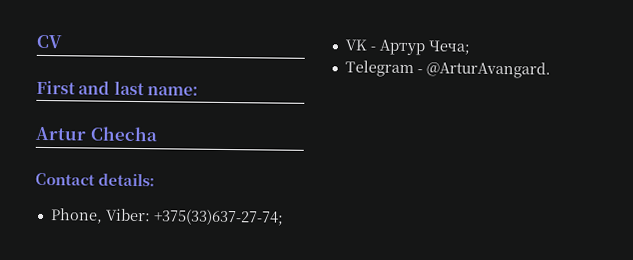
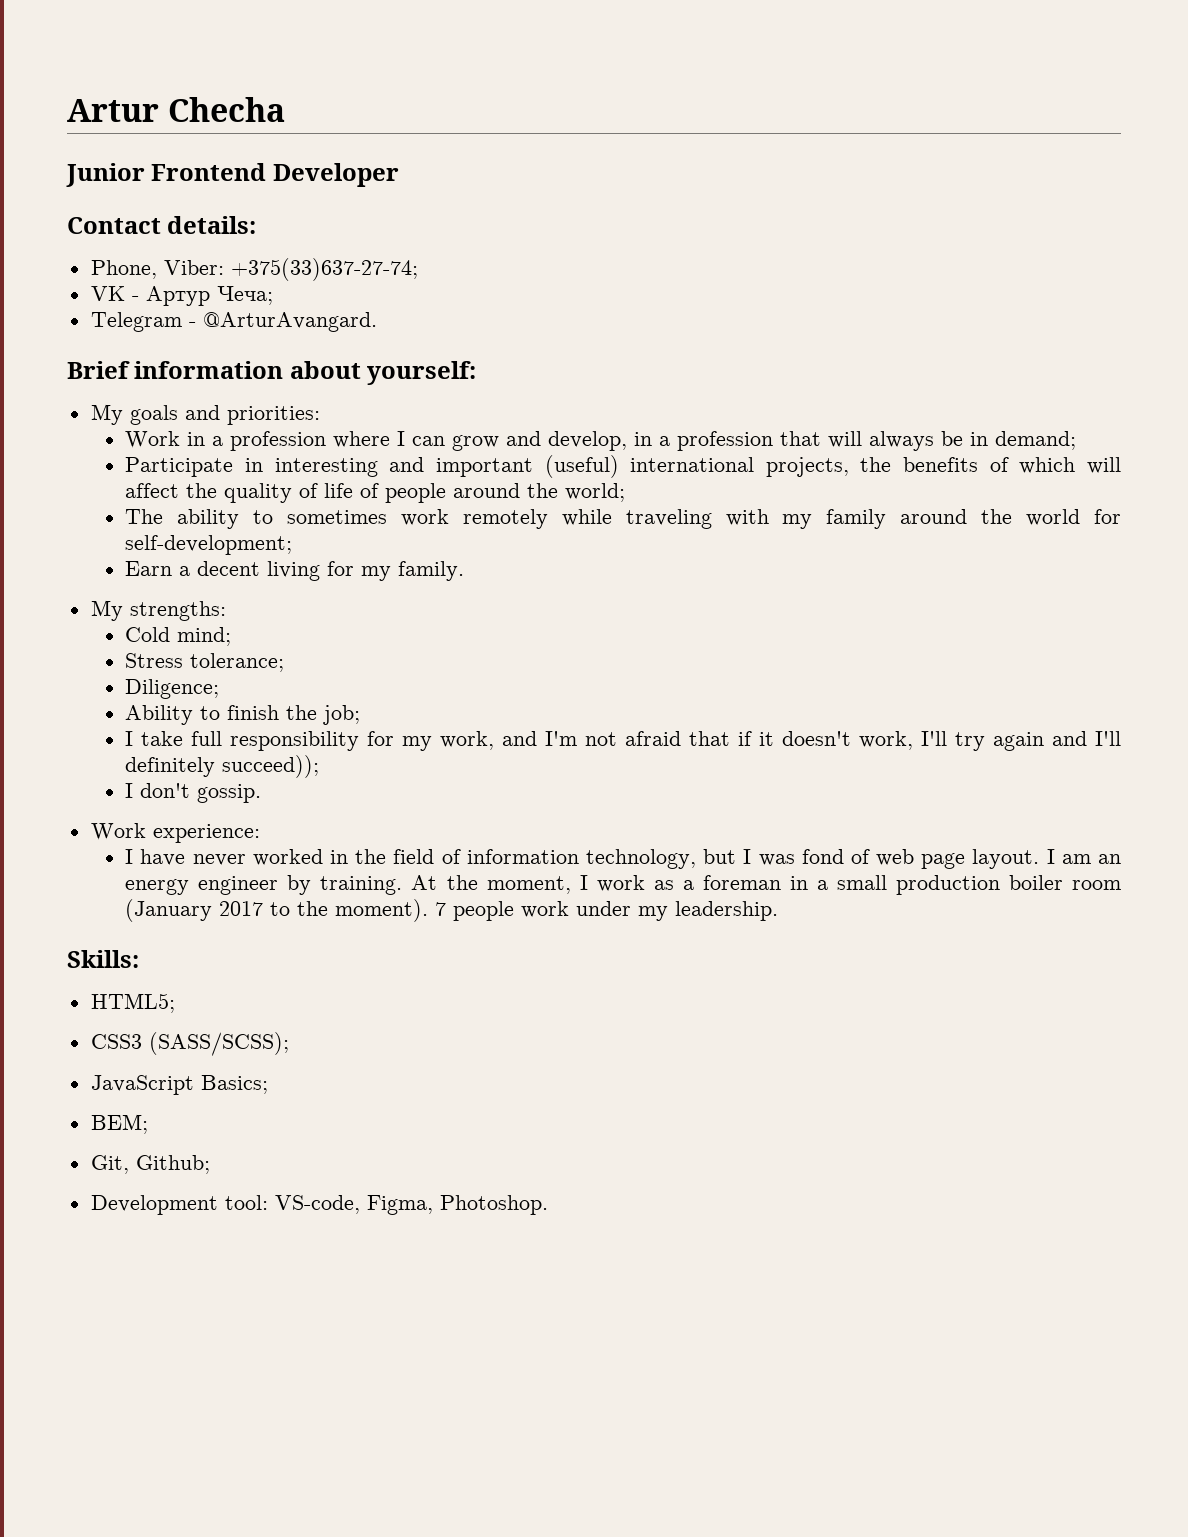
- CV
- First and last name:
+ Junior Frontend Developer
+ Brief information about yourself:
+ My goals and priorities:
+ Work in a profession where I can grow and develop, in a profession that will always be in demand;
+ Participate in interesting and important (useful) international projects, the benefits of which will affect the quality of life of people around the world;
+ The ability to sometimes work remotely while traveling with my family around the world for self-development;
+ Earn a decent living for my family.
+ My strengths:
+ Cold mind;
+ Stress tolerance;
+ Diligence;
+ Ability to finish the job;
+ I take full responsibility for my work, and I'm not afraid that if it doesn't work, I'll try again and I'll definitely succeed));
+ I don't gossip.
+ Work experience:
+ I have never worked in the field of information technology, but I was fond of web page layout. I am an energy engineer by training. At the moment, I work as a foreman in a small production boiler room (January 2017 to the moment). 7 people work under my leadership.
+ Skills:
+ HTML5;
+ CSS3 (SASS/SCSS);
+ JavaScript Basics;
+ BEM;
+ Git, Github;
+ Development tool: VS-code, Figma, Photoshop.

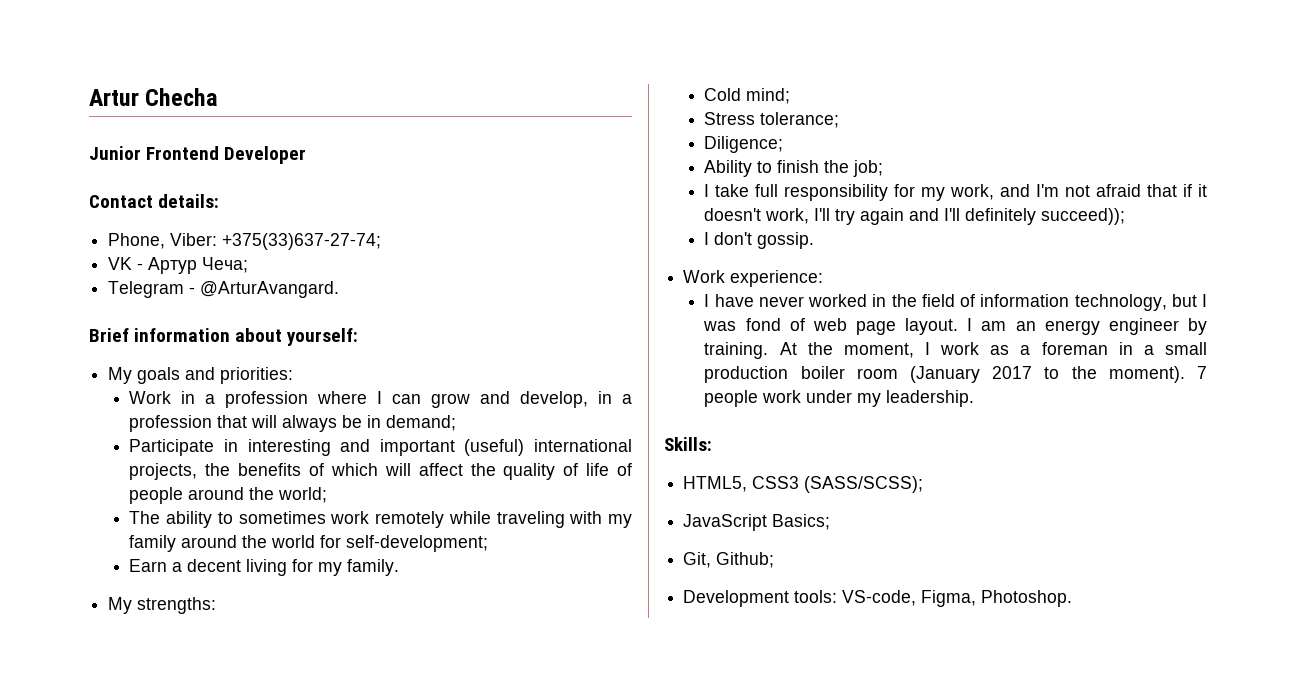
- HTML5;
- CSS3 (SASS/SCSS);
+ HTML5, CSS3 (SASS/SCSS);
- BEM;
- Development tool: VS-code, Figma, Photoshop.
+ Development tools: VS-code, Figma, Photoshop.

